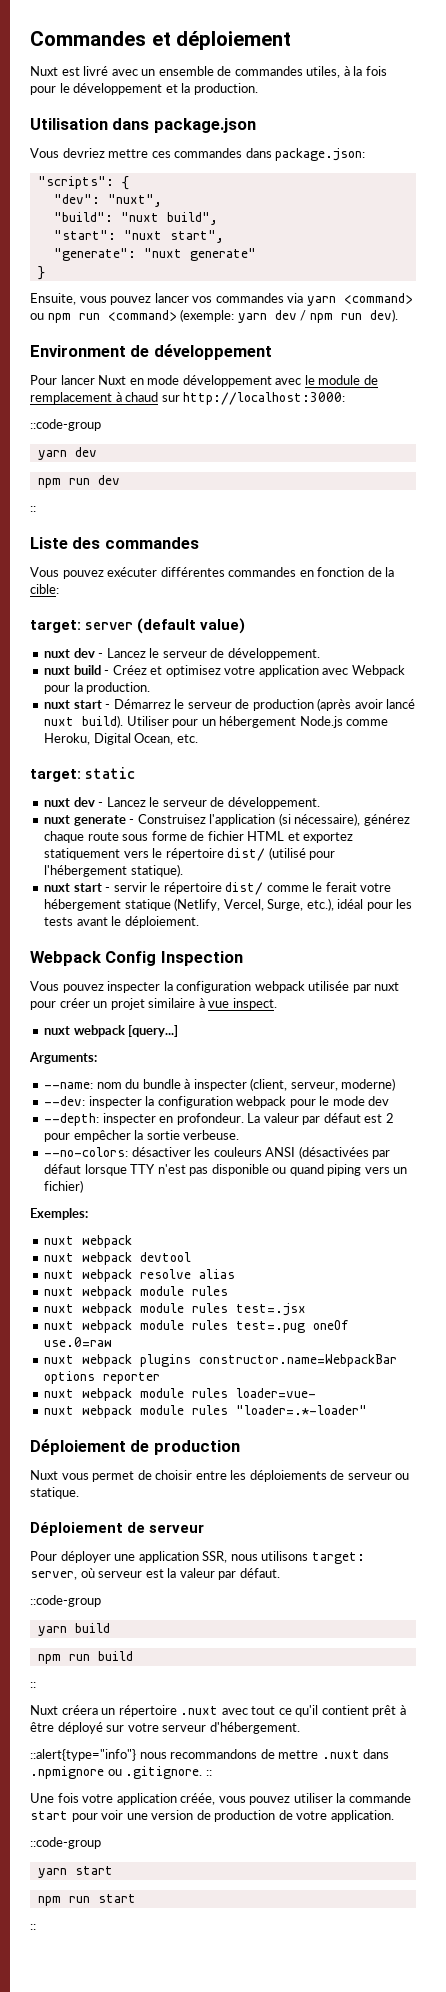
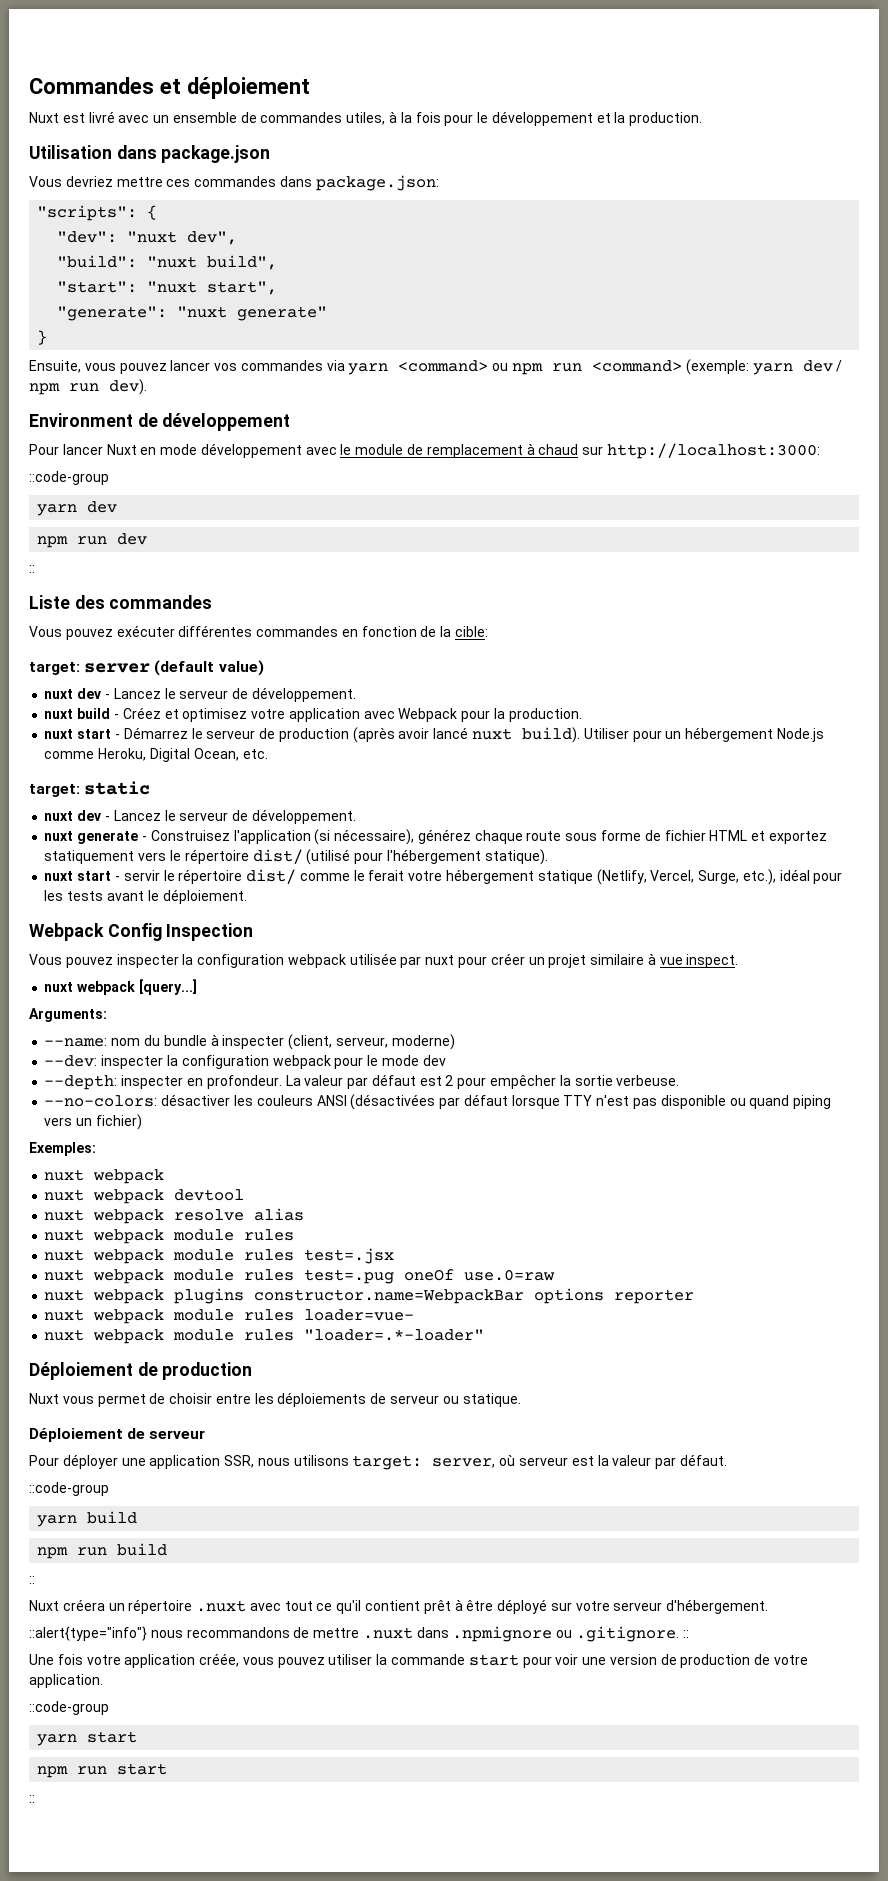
- "dev": "nuxt",
+ "dev": "nuxt dev",

